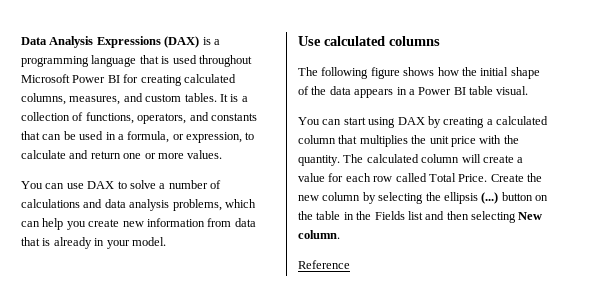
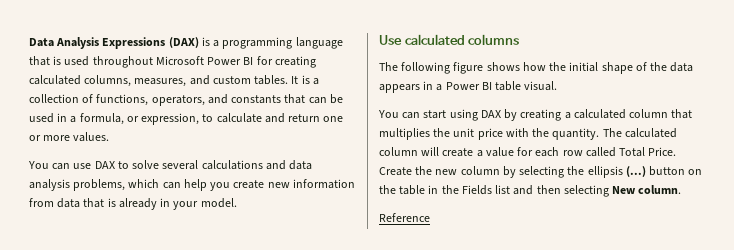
- You can use DAX to solve a number of calculations and data analysis problems, which can help you create new information from data that is already in your model.
+ You can use DAX to solve several calculations and data analysis problems, which can help you create new information from data that is already in your model.

